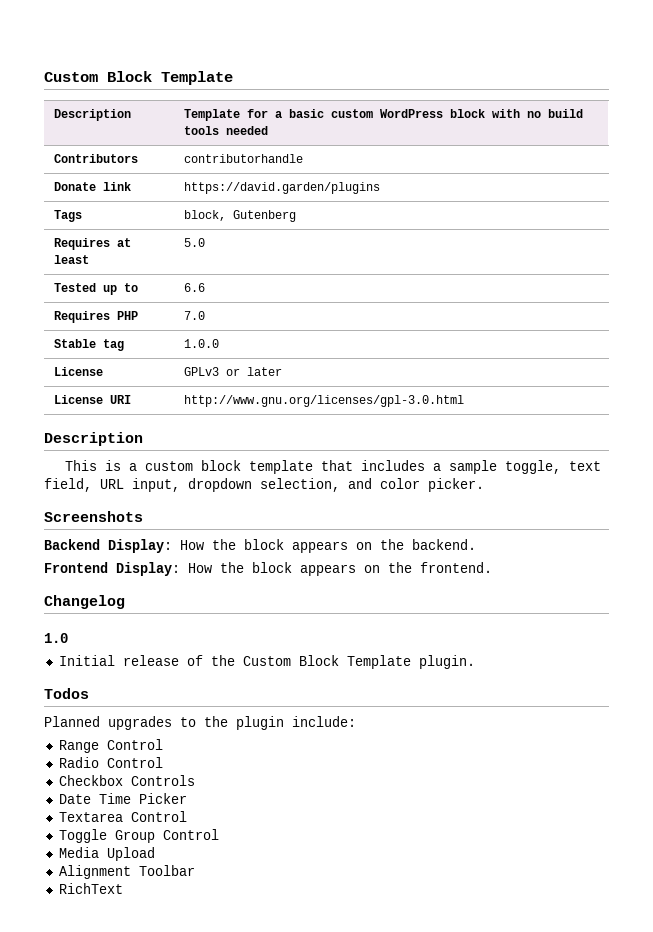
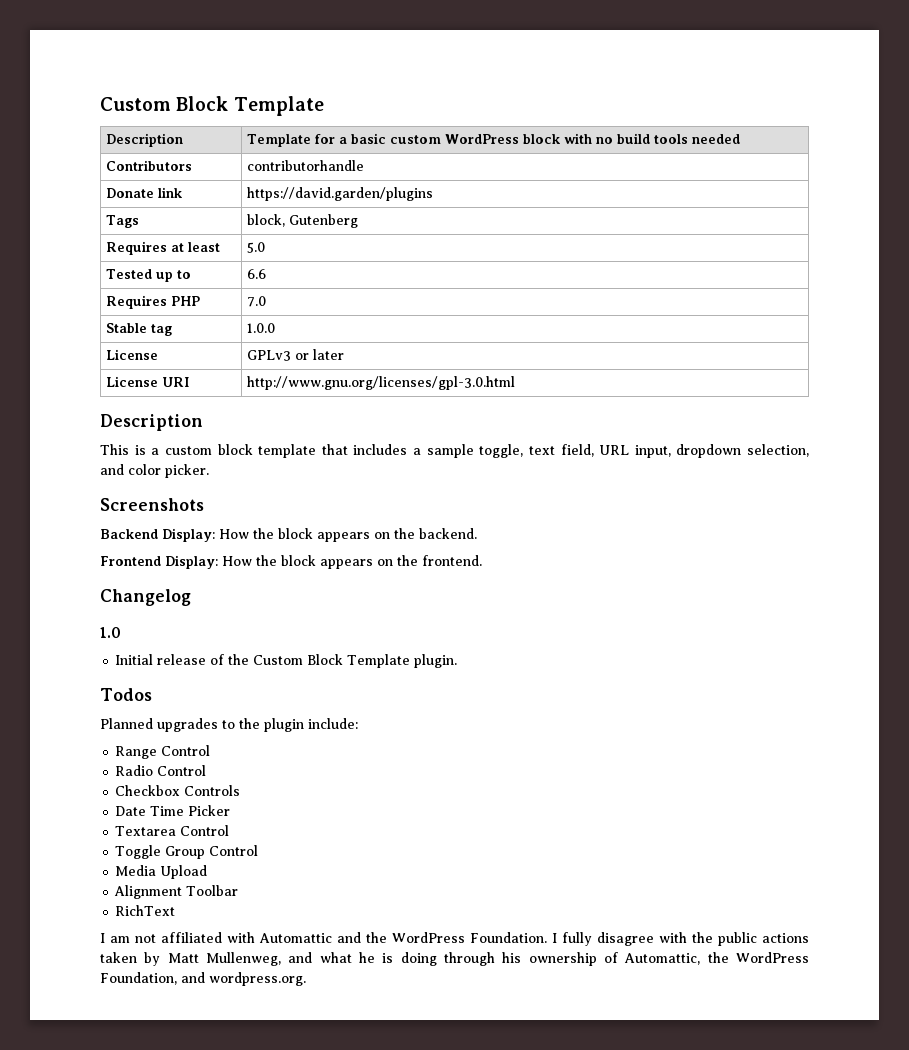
+ I am not affiliated with Automattic and the WordPress Foundation. I fully disagree with the public actions taken by Matt Mullenweg, and what he is doing through his ownership of Automattic, the WordPress Foundation, and wordpress.org.

